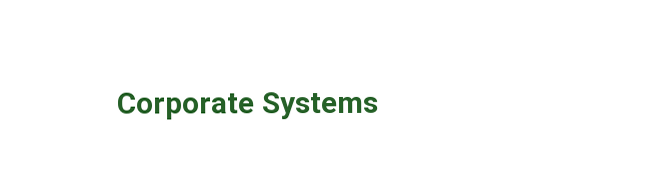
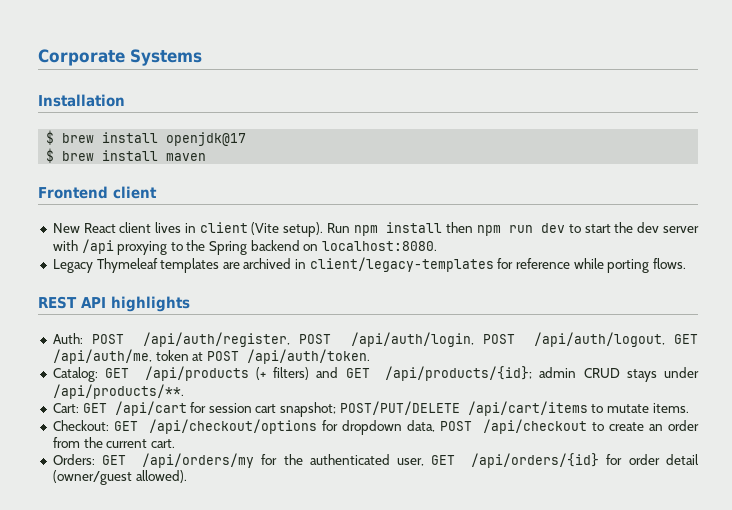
+ Installation
+ $ brew install openjdk@17
+ $ brew install maven
+ Frontend client
+ New React client lives in client (Vite setup). Run npm install then npm run dev to start the dev server with /api proxying to the Spring backend on localhost:8080.
+ Legacy Thymeleaf templates are archived in client/legacy-templates for reference while porting flows.
+ REST API highlights
+ Auth: POST /api/auth/register, POST /api/auth/login, POST /api/auth/logout, GET /api/auth/me, token at POST /api/auth/token.
+ Catalog: GET /api/products (+ filters) and GET /api/products/{id}; admin CRUD stays under /api/products/**.
+ Cart: GET /api/cart for session cart snapshot; POST/PUT/DELETE /api/cart/items to mutate items.
+ Checkout: GET /api/checkout/options for dropdown data, POST /api/checkout to create an order from the current cart.
+ Orders: GET /api/orders/my for the authenticated user, GET /api/orders/{id} for order detail (owner/guest allowed).

